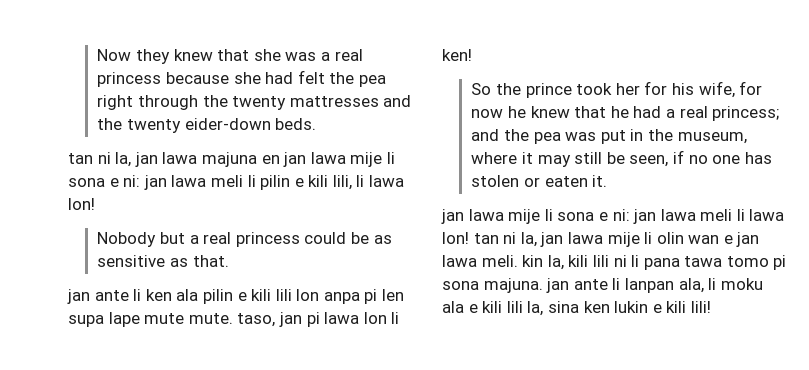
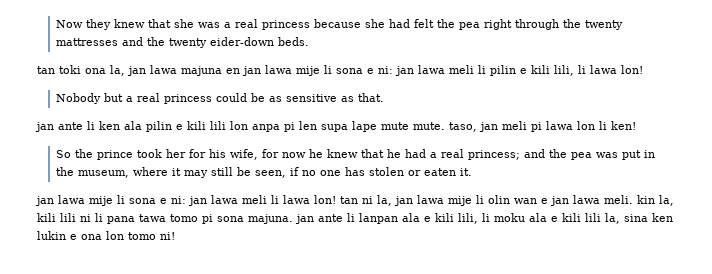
- tan ni la, jan lawa majuna en jan lawa mije li sona e ni: jan lawa meli li pilin e kili lili, li lawa lon!
+ tan toki ona la, jan lawa majuna en jan lawa mije li sona e ni: jan lawa meli li pilin e kili lili, li lawa lon!
- jan ante li ken ala pilin e kili lili lon anpa pi len supa lape mute mute. taso, jan pi lawa lon li ken!
+ jan ante li ken ala pilin e kili lili lon anpa pi len supa lape mute mute. taso, jan meli pi lawa lon li ken!
- jan lawa mije li sona e ni: jan lawa meli li lawa lon! tan ni la, jan lawa mije li olin wan e jan lawa meli. kin la, kili lili ni li pana tawa tomo pi sona majuna. jan ante li lanpan ala, li moku ala e kili lili la, sina ken lukin e kili lili!
+ jan lawa mije li sona e ni: jan lawa meli li lawa lon! tan ni la, jan lawa mije li olin wan e jan lawa meli. kin la, kili lili ni li pana tawa tomo pi sona majuna. jan ante li lanpan ala e kili lili, li moku ala e kili lili la, sina ken lukin e ona lon tomo ni!

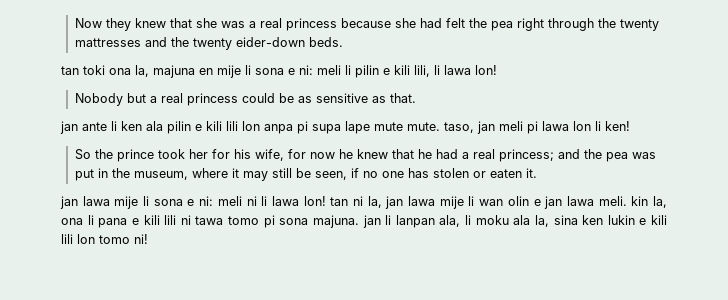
- tan toki ona la, jan lawa majuna en jan lawa mije li sona e ni: jan lawa meli li pilin e kili lili, li lawa lon!
+ tan toki ona la, majuna en mije li sona e ni: meli li pilin e kili lili, li lawa lon!
- jan ante li ken ala pilin e kili lili lon anpa pi len supa lape mute mute. taso, jan meli pi lawa lon li ken!
+ jan ante li ken ala pilin e kili lili lon anpa pi supa lape mute mute. taso, jan meli pi lawa lon li ken!
- jan lawa mije li sona e ni: jan lawa meli li lawa lon! tan ni la, jan lawa mije li olin wan e jan lawa meli. kin la, kili lili ni li pana tawa tomo pi sona majuna. jan ante li lanpan ala e kili lili, li moku ala e kili lili la, sina ken lukin e ona lon tomo ni!
+ jan lawa mije li sona e ni: meli ni li lawa lon! tan ni la, jan lawa mije li wan olin e jan lawa meli. kin la, ona li pana e kili lili ni tawa tomo pi sona majuna. jan li lanpan ala, li moku ala la, sina ken lukin e kili lili lon tomo ni!

